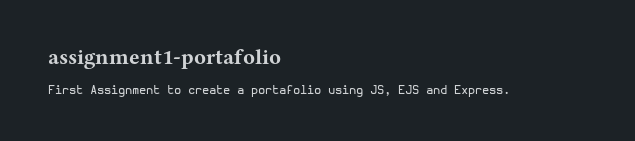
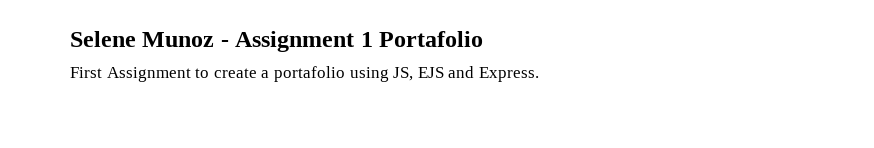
- assignment1-portafolio
+ Selene Munoz - Assignment 1 Portafolio

